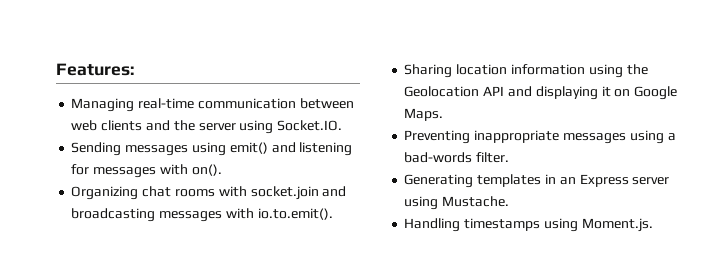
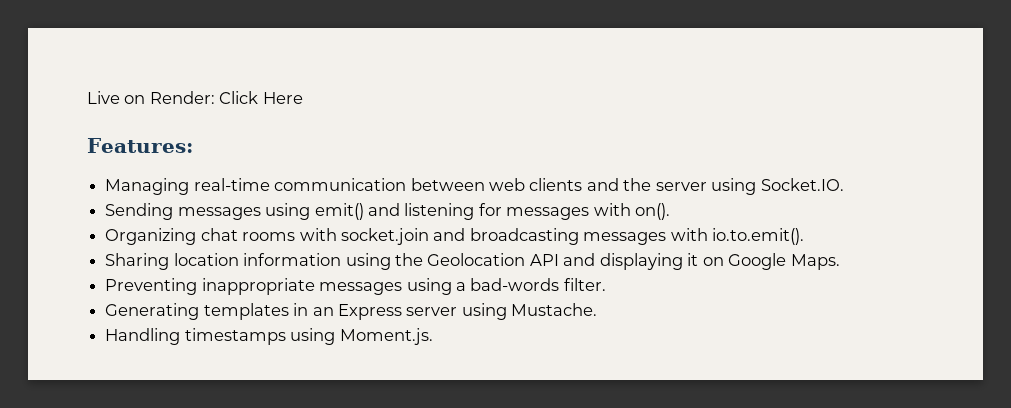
+ Live on Render: Click Here

